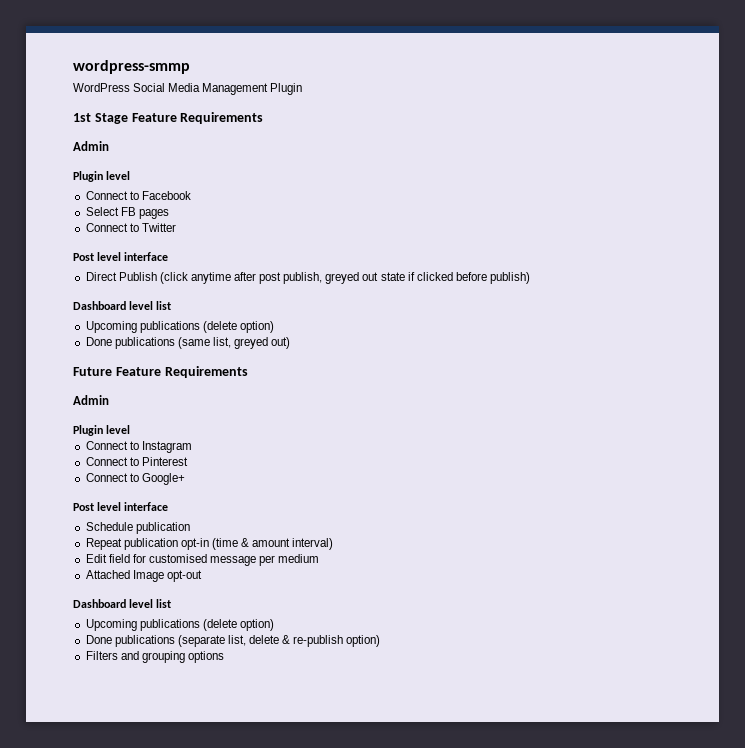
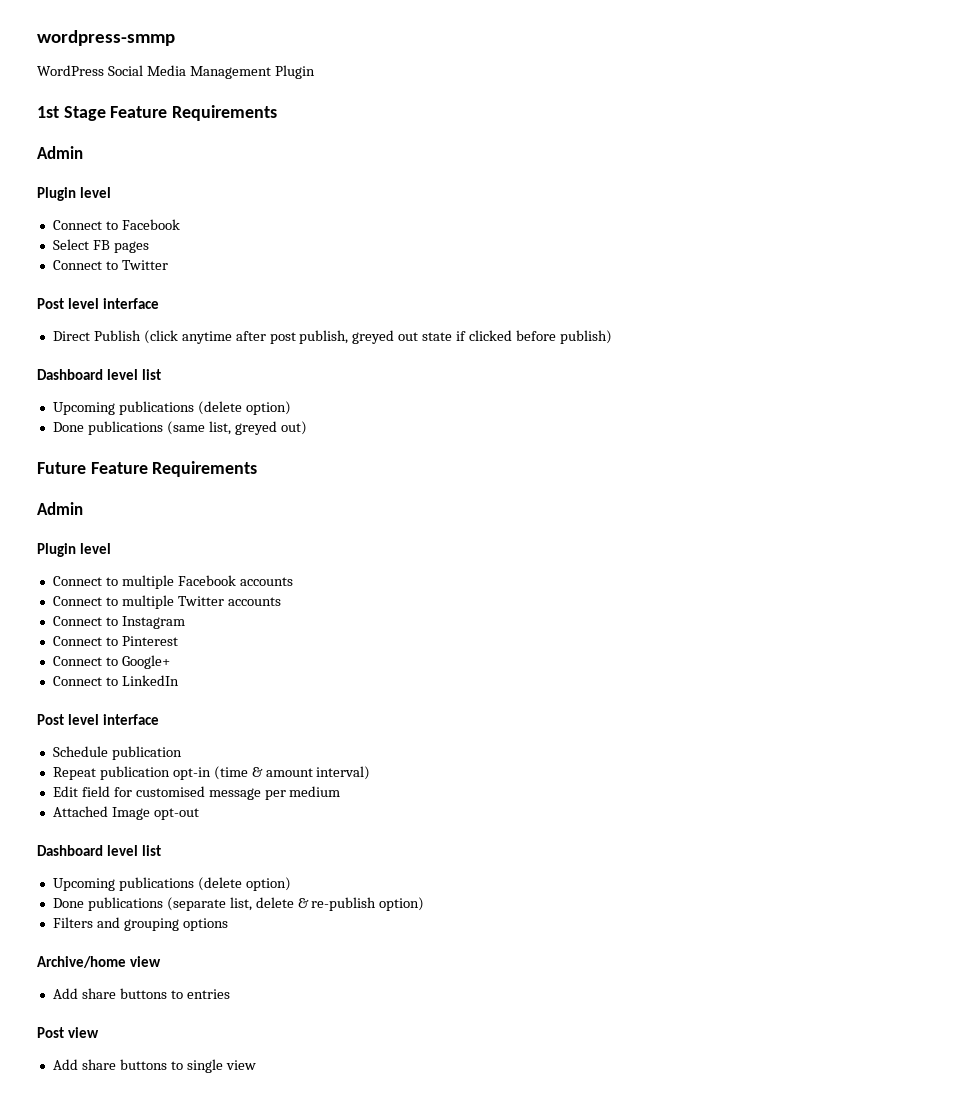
+ Connect to multiple Facebook accounts
+ Connect to multiple Twitter accounts
+ Connect to LinkedIn
+ Archive/home view
+ Add share buttons to entries
+ Post view
+ Add share buttons to single view

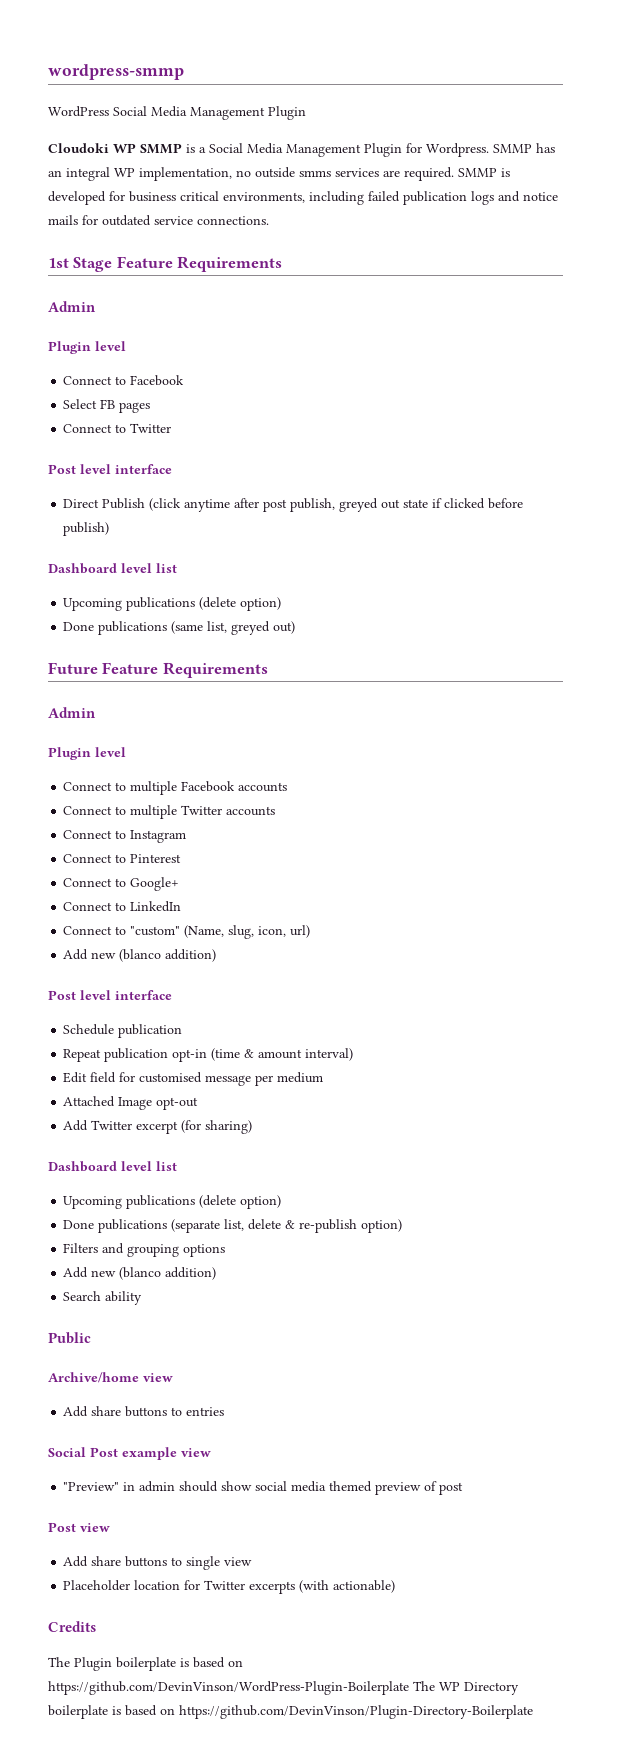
+ Cloudoki WP SMMP is a Social Media Management Plugin for Wordpress. SMMP has an integral WP implementation, no outside smms services are required. SMMP is developed for business critical environments, including failed publication logs and notice mails for outdated service connections.
+ Connect to "custom" (Name, slug, icon, url)
+ Add new (blanco addition)
+ Add Twitter excerpt (for sharing)
  Filters and grouping options
+ Add new (blanco addition)
+ Search ability
+ Public
+ Social Post example view
+ "Preview" in admin should show social media themed preview of post
+ Placeholder location for Twitter excerpts (with actionable)
+ Credits
+ The Plugin boilerplate is based on https://github.com/DevinVinson/WordPress-Plugin-Boilerplate The WP Directory boilerplate is based on https://github.com/DevinVinson/Plugin-Directory-Boilerplate

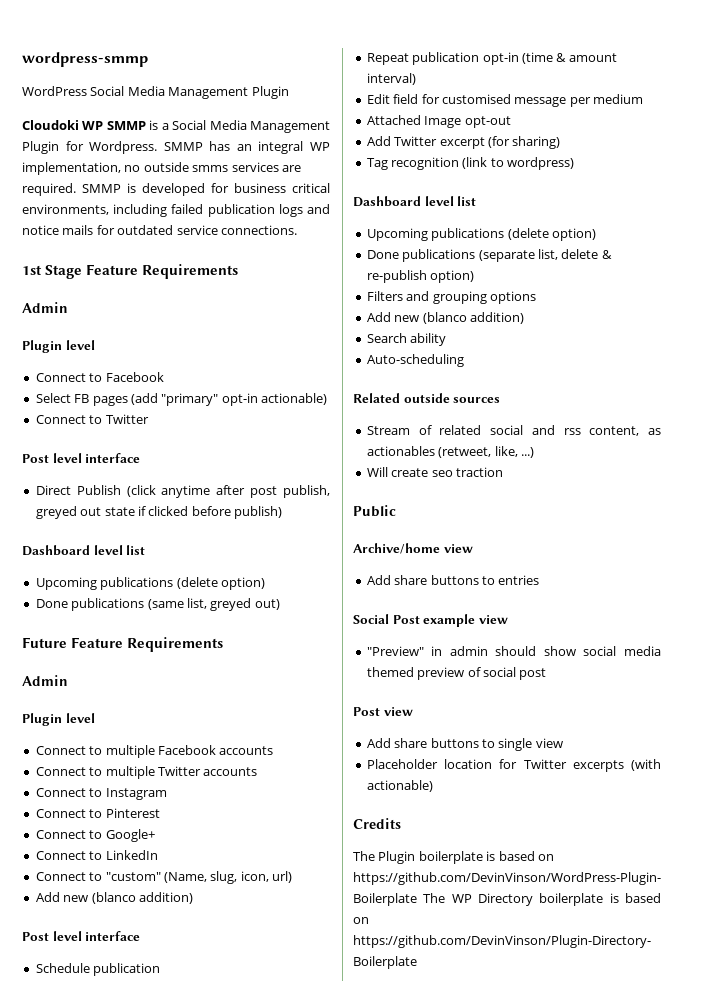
- Select FB pages
+ Select FB pages (add "primary" opt-in actionable)
+ Tag recognition (link to wordpress)
+ Auto-scheduling
+ Related outside sources
+ Stream of related social and rss content, as actionables (retweet, like, ...)
+ Will create seo traction
- "Preview" in admin should show social media themed preview of post
+ "Preview" in admin should show social media themed preview of social post

